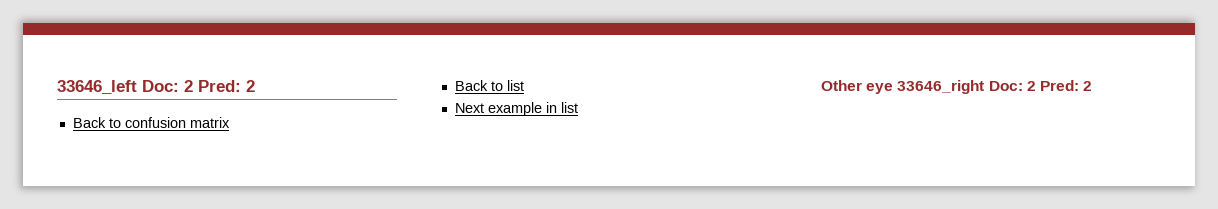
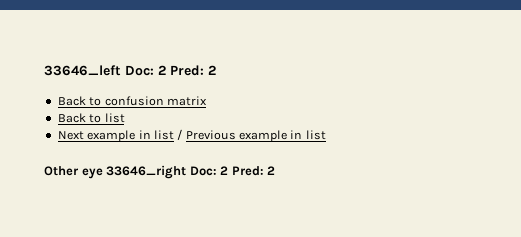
- Next example in list
+ Next example in list / Previous example in list

